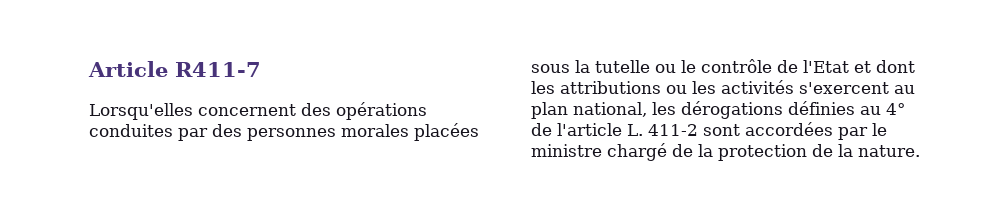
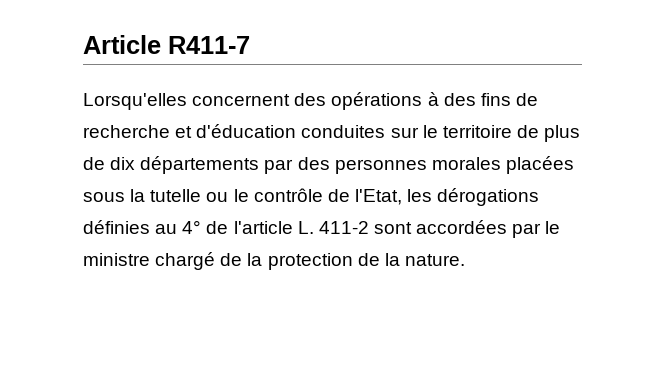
- Lorsqu'elles concernent des opérations conduites par des personnes morales placées sous la tutelle ou le contrôle de l'Etat et dont les attributions ou les activités s'exercent au plan national, les dérogations définies au 4° de l'article L. 411-2 sont accordées par le ministre chargé de la protection de la nature.
+ Lorsqu'elles concernent des opérations à des fins de recherche et d'éducation conduites sur le territoire de plus de dix départements par des personnes morales placées sous la tutelle ou le contrôle de l'Etat, les dérogations définies au 4° de l'article L. 411-2 sont accordées par le ministre chargé de la protection de la nature.

